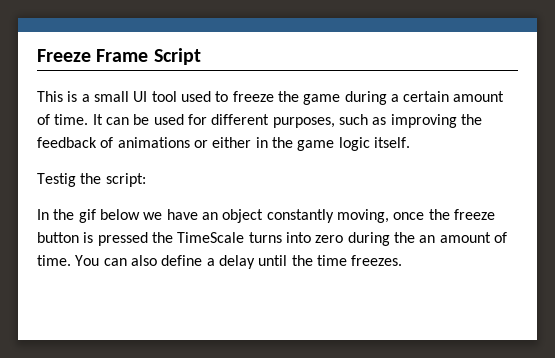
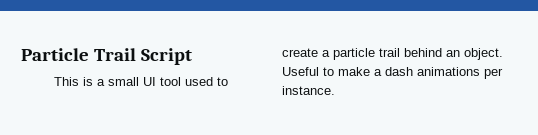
- Freeze Frame Script
+ Particle Trail Script
- This is a small UI tool used to freeze the game during a certain amount of time. It can be used for different purposes, such as improving the feedback of animations or either in the game logic itself.
- Testig the script:
- In the gif below we have an object constantly moving, once the freeze button is pressed the TimeScale turns into zero during the an amount of time. You can also define a delay until the time freezes.
+ This is a small UI tool used to create a particle trail behind an object. Useful to make a dash animations per instance.

